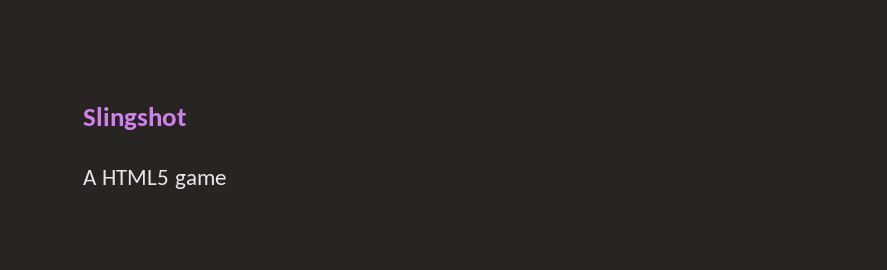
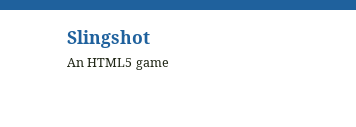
- A HTML5 game
+ An HTML5 game

